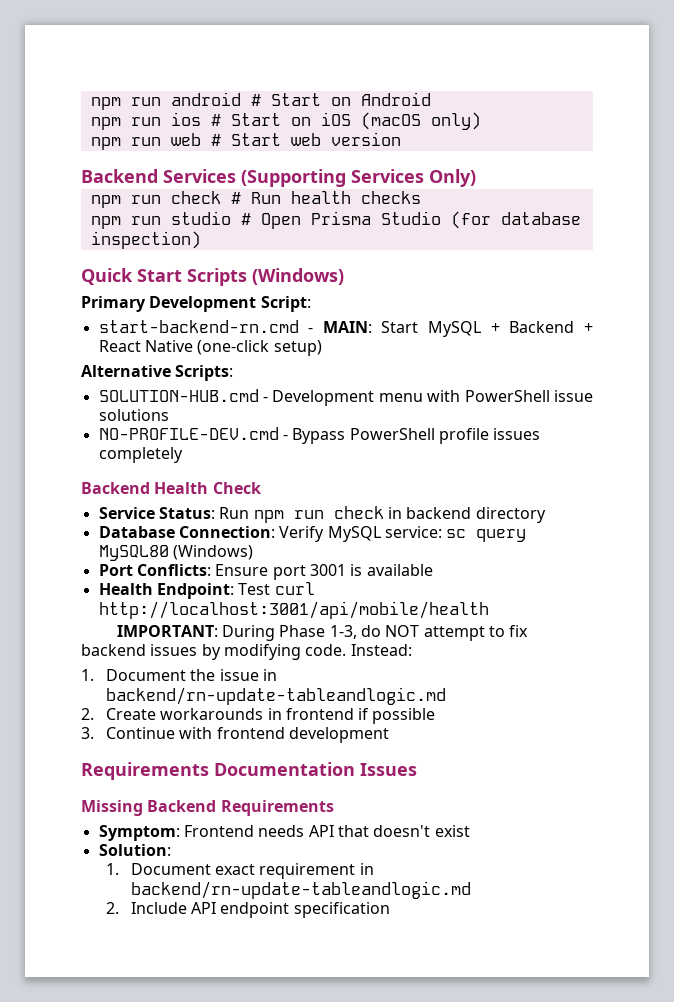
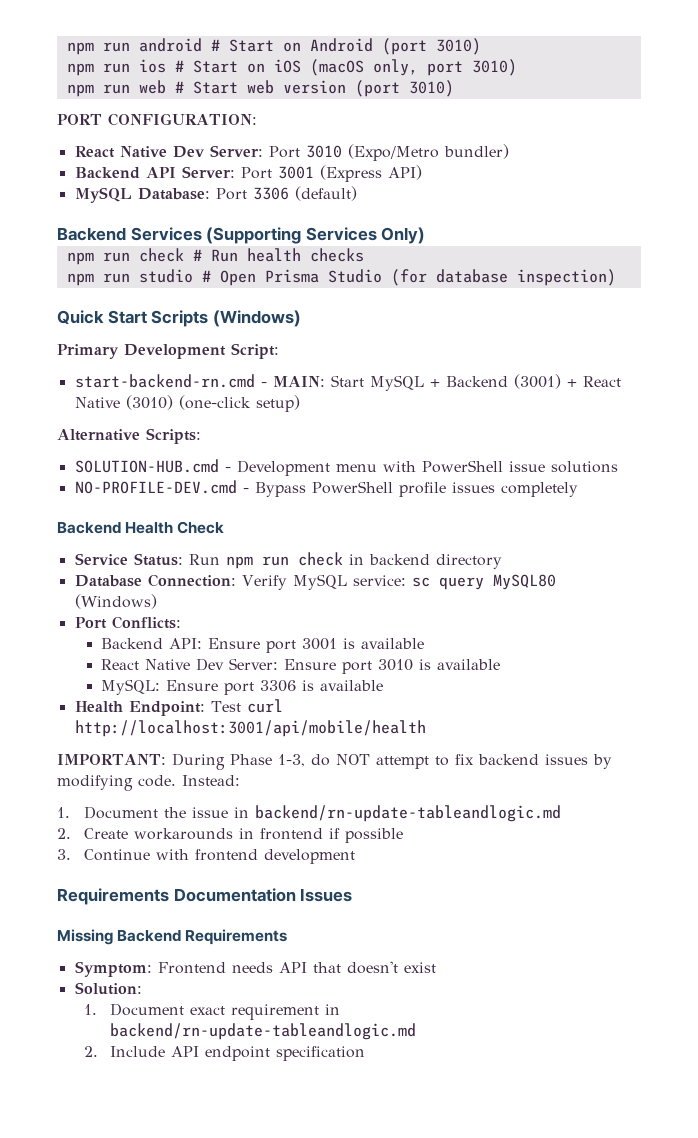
- npm run android # Start on Android
+ npm run android # Start on Android (port 3010)
- npm run ios # Start on iOS (macOS only)
+ npm run ios # Start on iOS (macOS only, port 3010)
- npm run web # Start web version
+ npm run web # Start web version (port 3010)
+ PORT CONFIGURATION:
+ React Native Dev Server: Port 3010 (Expo/Metro bundler)
+ Backend API Server: Port 3001 (Express API)
+ MySQL Database: Port 3306 (default)
- start-backend-rn.cmd - MAIN: Start MySQL + Backend + React Native (one-click setup)
+ start-backend-rn.cmd - MAIN: Start MySQL + Backend (3001) + React Native (3010) (one-click setup)
- Port Conflicts: Ensure port 3001 is available
+ Port Conflicts:
+ Backend API: Ensure port 3001 is available
+ React Native Dev Server: Ensure port 3010 is available
+ MySQL: Ensure port 3306 is available

